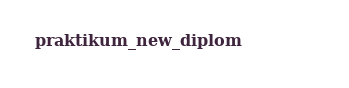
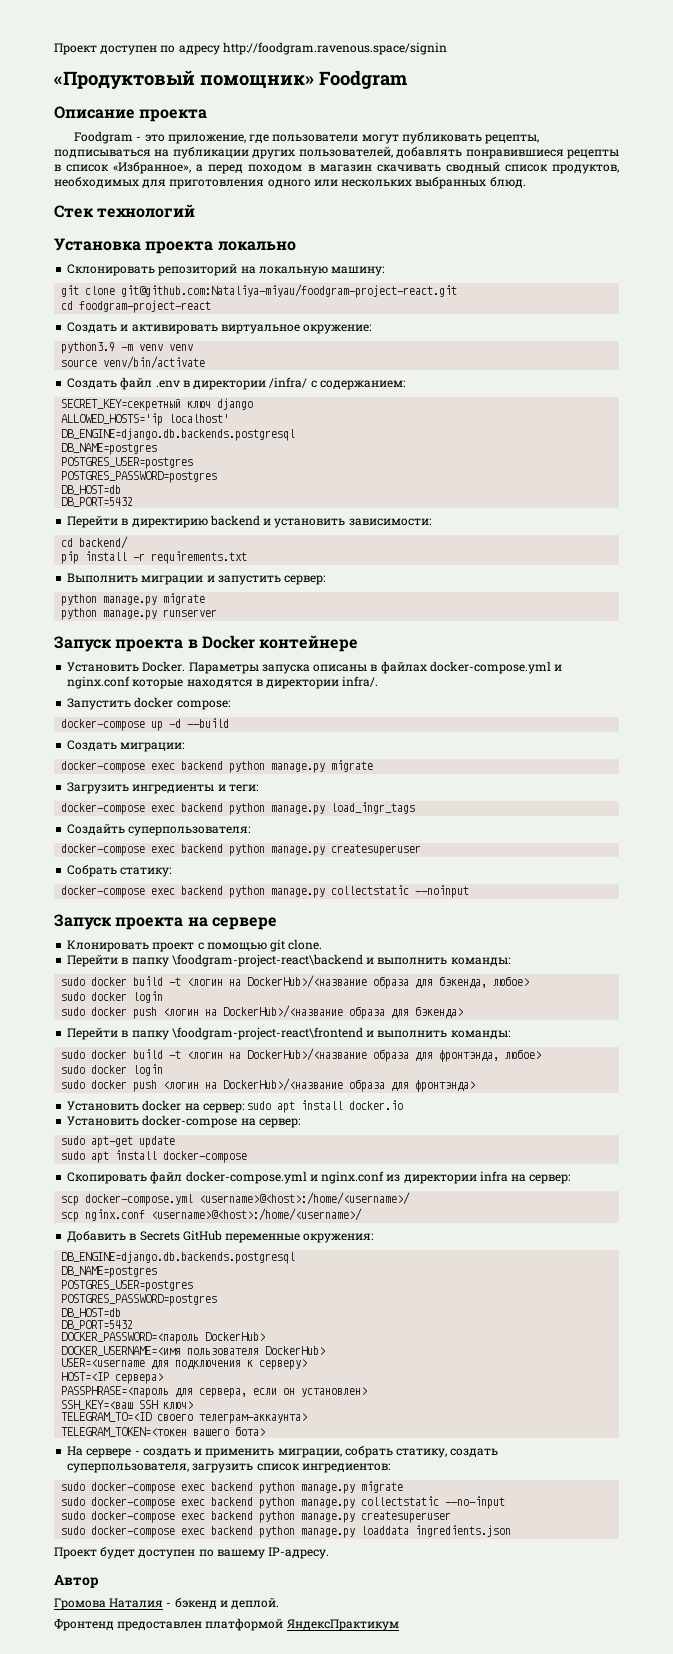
- praktikum_new_diplom
+ Проект доступен по адресу http://foodgram.ravenous.space/signin
+ «Продуктовый помощник» Foodgram
+ Описание проекта
+ Foodgram - это приложение, где пользователи могут публиковать рецепты, подписываться на публикации других пользователей, добавлять понравившиеся рецепты в список «Избранное», а перед походом в магазин скачивать сводный список продуктов, необходимых для приготовления одного или нескольких выбранных блюд.
+ Стек технологий
+ Установка проекта локально
+ Склонировать репозиторий на локальную машину:
+ git clone git@github.com:Nataliya-miyau/foodgram-project-react.git
+ cd foodgram-project-react
+ Cоздать и активировать виртуальное окружение:
+ python3.9 -m venv venv
+ source venv/bin/activate
+ Cоздать файл .env в директории /infra/ с содержанием:
+ SECRET_KEY=секретный ключ django
+ ALLOWED_HOSTS='ip localhost'
+ DB_ENGINE=django.db.backends.postgresql
+ DB_NAME=postgres
+ POSTGRES_USER=postgres
+ POSTGRES_PASSWORD=postgres
+ DB_HOST=db
+ DB_PORT=5432
+ Перейти в директирию backend и установить зависимости:
+ cd backend/
+ pip install -r requirements.txt
+ Выполнить миграции и запустить сервер:
+ python manage.py migrate
+ python manage.py runserver
+ Запуск проекта в Docker контейнере
+ Установить Docker. Параметры запуска описаны в файлах docker-compose.yml и nginx.conf которые находятся в директории infra/.
+ Запустить docker compose:
+ docker-compose up -d --build
+ Cоздать миграции:
+ docker-compose exec backend python manage.py migrate
+ Загрузить ингредиенты и теги:
+ docker-compose exec backend python manage.py load_ingr_tags
+ Создайть суперпользователя:
+ docker-compose exec backend python manage.py createsuperuser
+ Собрать статику:
+ docker-compose exec backend python manage.py collectstatic --noinput
+ Запуск проекта на сервере
+ Клонировать проект с помощью git clone.
+ Перейти в папку \foodgram-project-react\backend и выполнить команды:
+ sudo docker build -t <логин на DockerHub>/<название образа для бэкенда, любое>
+ sudo docker login
+ sudo docker push <логин на DockerHub>/<название образа для бэкенда>
+ Перейти в папку \foodgram-project-react\frontend и выполнить команды:
+ sudo docker build -t <логин на DockerHub>/<название образа для фронтэнда, любое>
+ sudo docker login
+ sudo docker push <логин на DockerHub>/<название образа для фронтэнда>
+ Установить docker на сервер: sudo apt install docker.io
+ Установить docker-compose на сервер:
+ sudo apt-get update
+ sudo apt install docker-compose
+ Скопировать файл docker-compose.yml и nginx.conf из директории infra на сервер:
+ scp docker-compose.yml <username>@<host>:/home/<username>/
+ scp nginx.conf <username>@<host>:/home/<username>/
+ Добавить в Secrets GitHub переменные окружения:
+ DB_ENGINE=django.db.backends.postgresql
+ DB_NAME=postgres
+ POSTGRES_USER=postgres
+ POSTGRES_PASSWORD=postgres
+ DB_HOST=db
+ DB_PORT=5432
+ DOCKER_PASSWORD=<пароль DockerHub>
+ DOCKER_USERNAME=<имя пользователя DockerHub>
+ USER=<username для подключения к серверу>
+ HOST=<IP сервера>
+ PASSPHRASE=<пароль для сервера, если он установлен>
+ SSH_KEY=<ваш SSH ключ>
+ TELEGRAM_TO=<ID своего телеграм-аккаунта>
+ TELEGRAM_TOKEN=<токен вашего бота>
+ На сервере - создать и применить миграции, собрать статику, создать суперпользователя, загрузить список ингредиентов:
+ sudo docker-compose exec backend python manage.py migrate
+ sudo docker-compose exec backend python manage.py collectstatic --no-input
+ sudo docker-compose exec backend python manage.py createsuperuser
+ sudo docker-compose exec backend python manage.py loaddata ingredients.json
+ Проект будет доступен по вашему IP-адресу.
+ Автор
+ Громова Наталия - бэкенд и деплой.
+ Фронтенд предоставлен платформой ЯндексПрактикум

